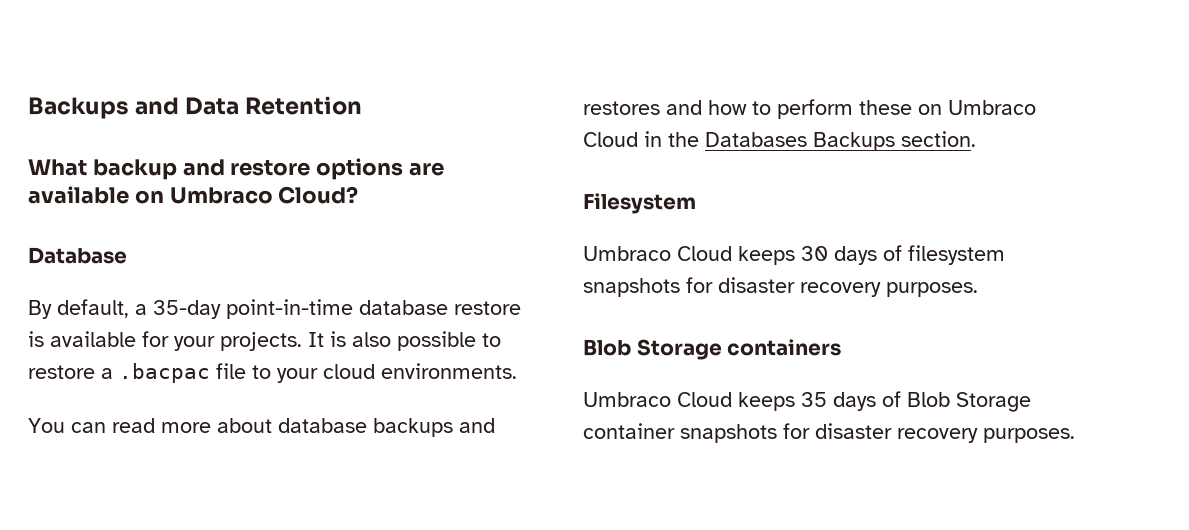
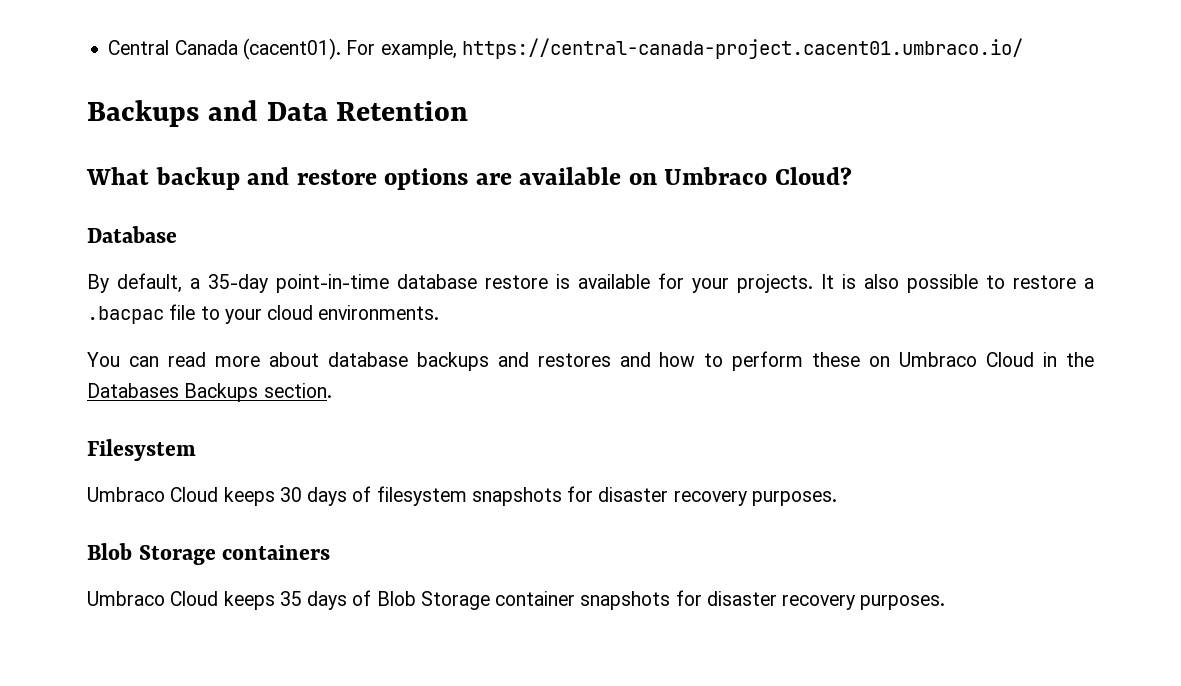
+ Central Canada (cacent01). For example, https://central-canada-project.cacent01.umbraco.io/

